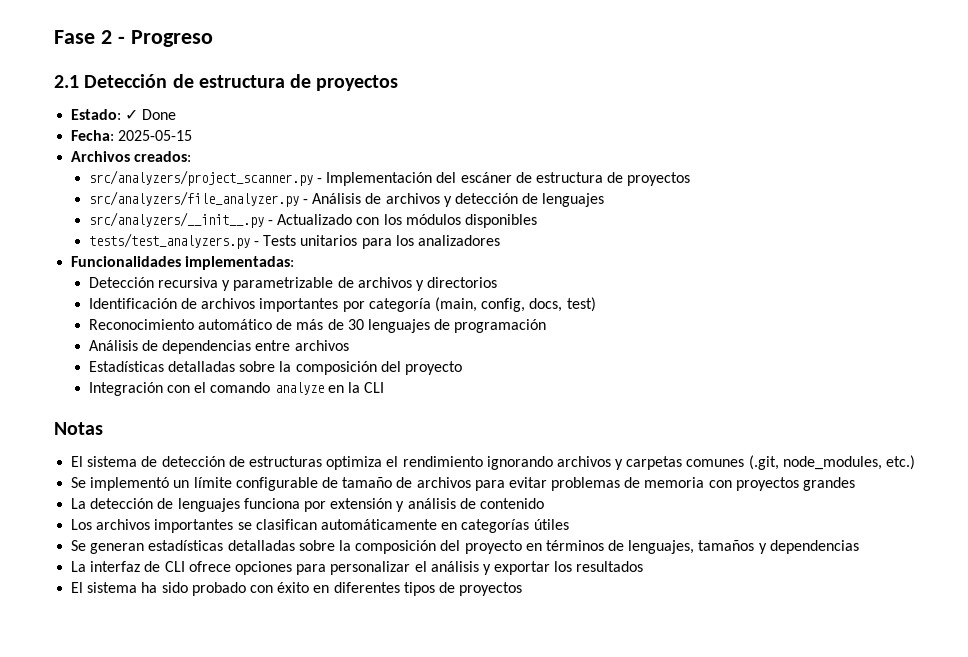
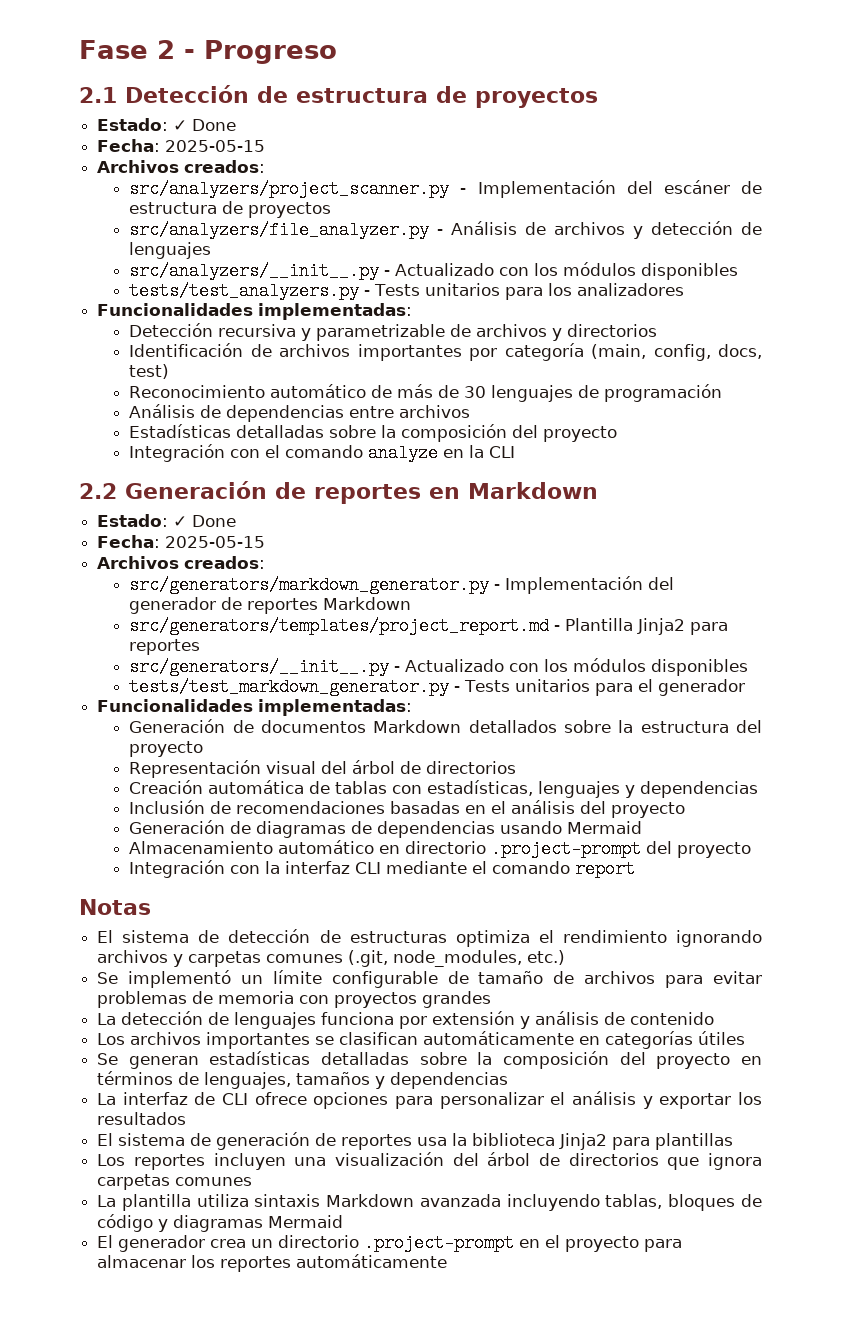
+ 2.2 Generación de reportes en Markdown
+ Estado: ✓ Done
+ Fecha: 2025-05-15
+ Archivos creados:
+ src/generators/markdown_generator.py - Implementación del generador de reportes Markdown
+ src/generators/templates/project_report.md - Plantilla Jinja2 para reportes
+ src/generators/__init__.py - Actualizado con los módulos disponibles
+ tests/test_markdown_generator.py - Tests unitarios para el generador
+ Funcionalidades implementadas:
+ Generación de documentos Markdown detallados sobre la estructura del proyecto
+ Representación visual del árbol de directorios
+ Creación automática de tablas con estadísticas, lenguajes y dependencias
+ Inclusión de recomendaciones basadas en el análisis del proyecto
+ Generación de diagramas de dependencias usando Mermaid
+ Almacenamiento automático en directorio .project-prompt del proyecto
+ Integración con la interfaz CLI mediante el comando report
- El sistema ha sido probado con éxito en diferentes tipos de proyectos
+ El sistema de generación de reportes usa la biblioteca Jinja2 para plantillas
+ Los reportes incluyen una visualización del árbol de directorios que ignora carpetas comunes
+ La plantilla utiliza sintaxis Markdown avanzada incluyendo tablas, bloques de código y diagramas Mermaid
+ El generador crea un directorio .project-prompt en el proyecto para almacenar los reportes automáticamente

